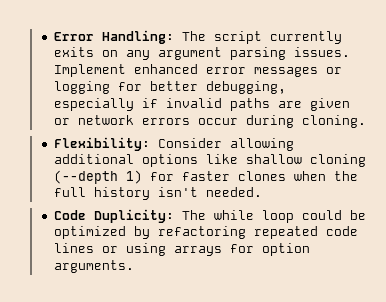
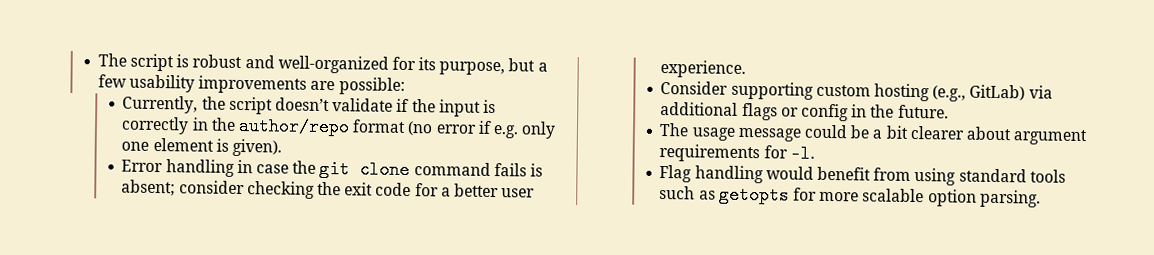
- Error Handling: The script currently exits on any argument parsing issues. Implement enhanced error messages or logging for better debugging, especially if invalid paths are given or network errors occur during cloning.
- Flexibility: Consider allowing additional options like shallow cloning (--depth 1) for faster clones when the full history isn't needed.
- Code Duplicity: The while loop could be optimized by refactoring repeated code lines or using arrays for option arguments.
+ The script is robust and well-organized for its purpose, but a few usability improvements are possible:
+ Currently, the script doesn’t validate if the input is correctly in the author/repo format (no error if e.g. only one element is given).
+ Error handling in case the git clone command fails is absent; consider checking the exit code for a better user experience.
+ Consider supporting custom hosting (e.g., GitLab) via additional flags or config in the future.
+ The usage message could be a bit clearer about argument requirements for -l.
+ Flag handling would benefit from using standard tools such as getopts for more scalable option parsing.

